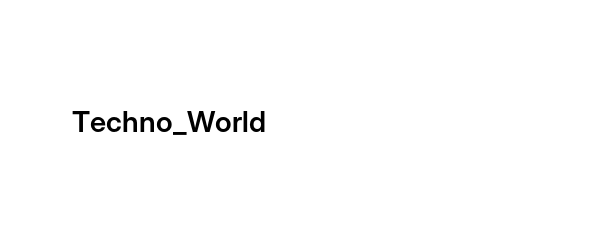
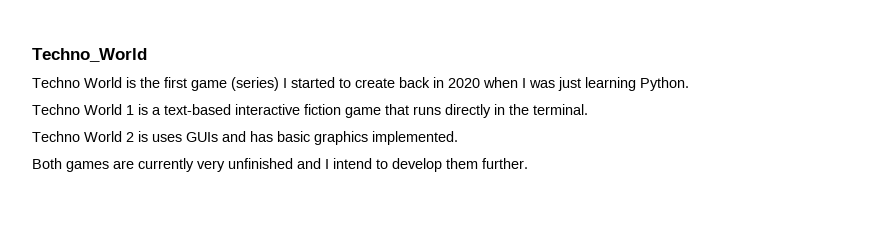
+ Techno World is the first game (series) I started to create back in 2020 when I was just learning Python.
+ Techno World 1 is a text-based interactive fiction game that runs directly in the terminal.
+ Techno World 2 is uses GUIs and has basic graphics implemented.
+ Both games are currently very unfinished and I intend to develop them further.

